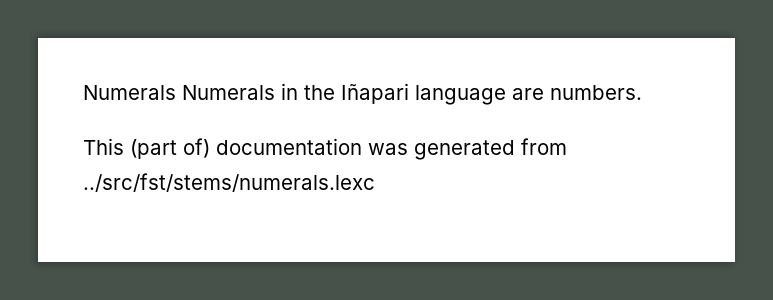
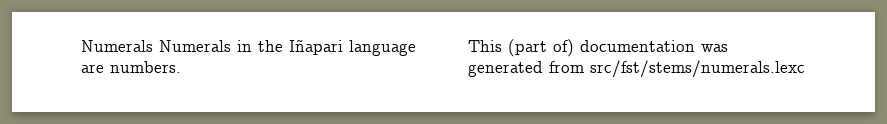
- This (part of) documentation was generated from ../src/fst/stems/numerals.lexc
+ This (part of) documentation was generated from src/fst/stems/numerals.lexc

